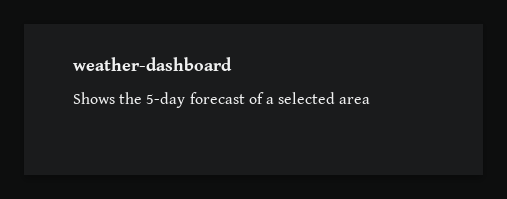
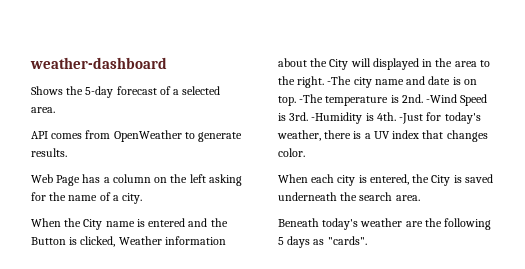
- Shows the 5-day forecast of a selected area
+ Shows the 5-day forecast of a selected area.
+ API comes from OpenWeather to generate results.
+ Web Page has a column on the left asking for the name of a city.
+ When the City name is entered and the Button is clicked, Weather information about the City will displayed in the area to the right. -The city name and date is on top. -The temperature is 2nd. -Wind Speed is 3rd. -Humidity is 4th. -Just for today's weather, there is a UV index that changes color.
+ When each city is entered, the City is saved underneath the search area.
+ Beneath today's weather are the following 5 days as "cards".

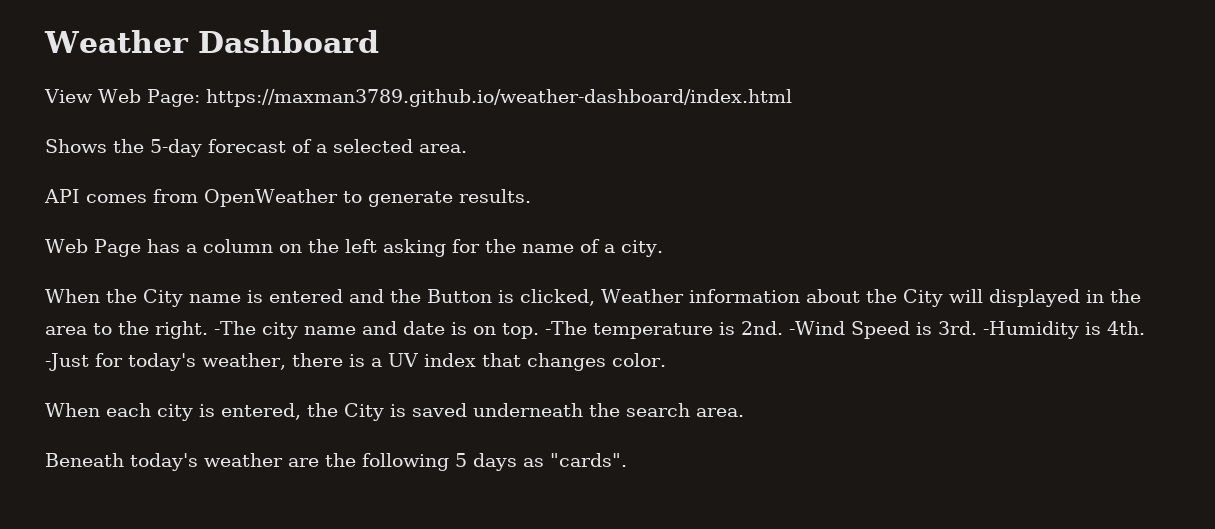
- weather-dashboard
+ Weather Dashboard
+ View Web Page: https://maxman3789.github.io/weather-dashboard/index.html

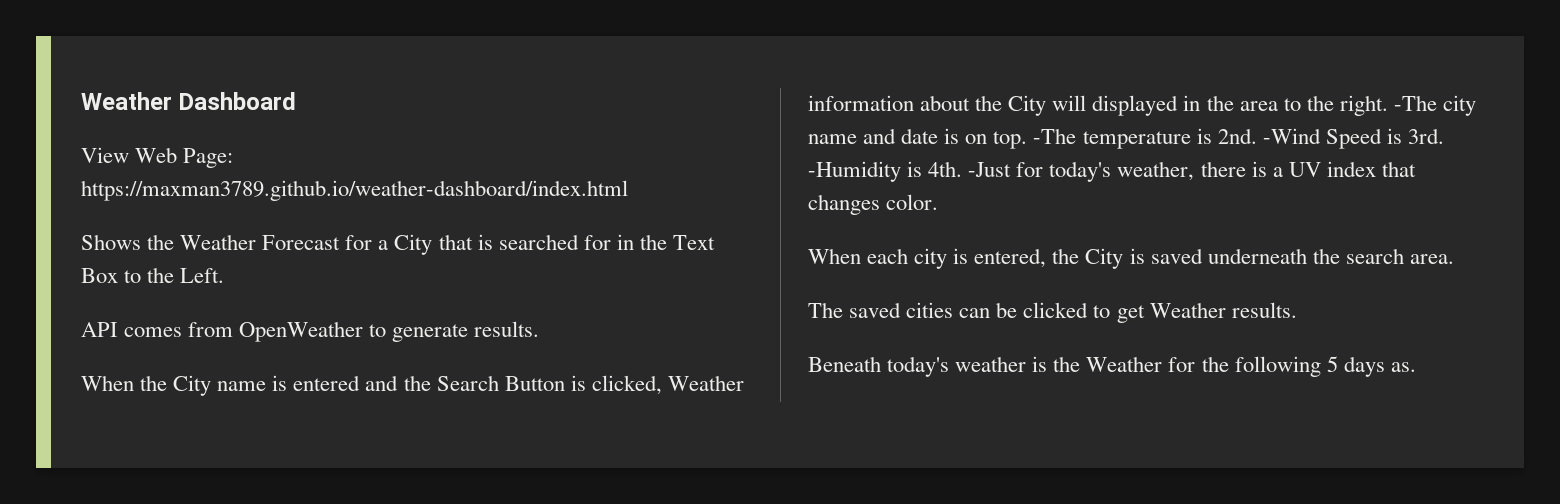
- Shows the 5-day forecast of a selected area.
+ Shows the Weather Forecast for a City that is searched for in the Text Box to the Left.
- Web Page has a column on the left asking for the name of a city.
- When the City name is entered and the Button is clicked, Weather information about the City will displayed in the area to the right.
+ When the City name is entered and the Search Button is clicked, Weather information about the City will displayed in the area to the right.
+ The saved cities can be clicked to get Weather results.
- Beneath today's weather are the following 5 days as "cards".
+ Beneath today's weather is the Weather for the following 5 days as.

